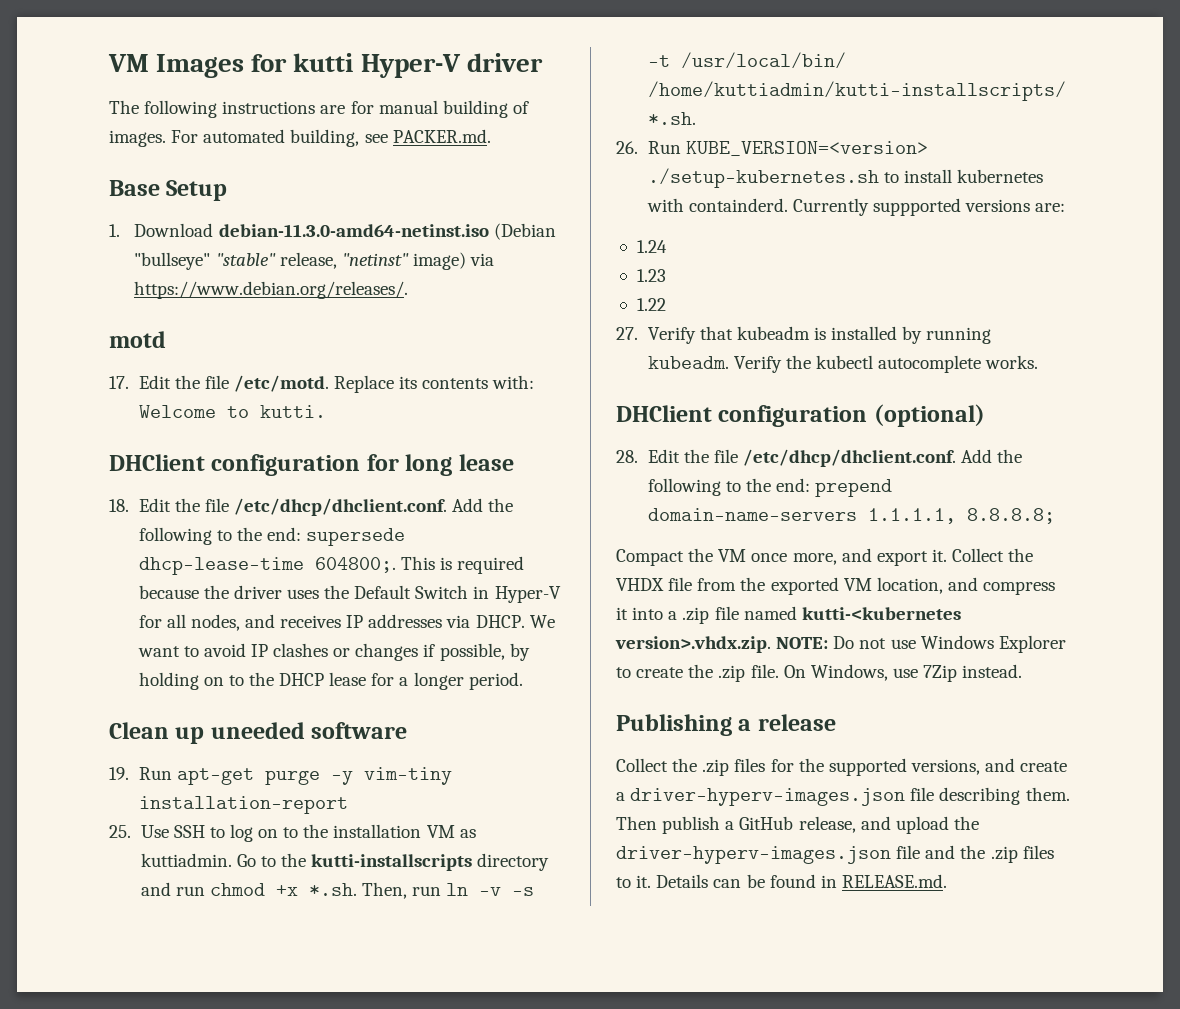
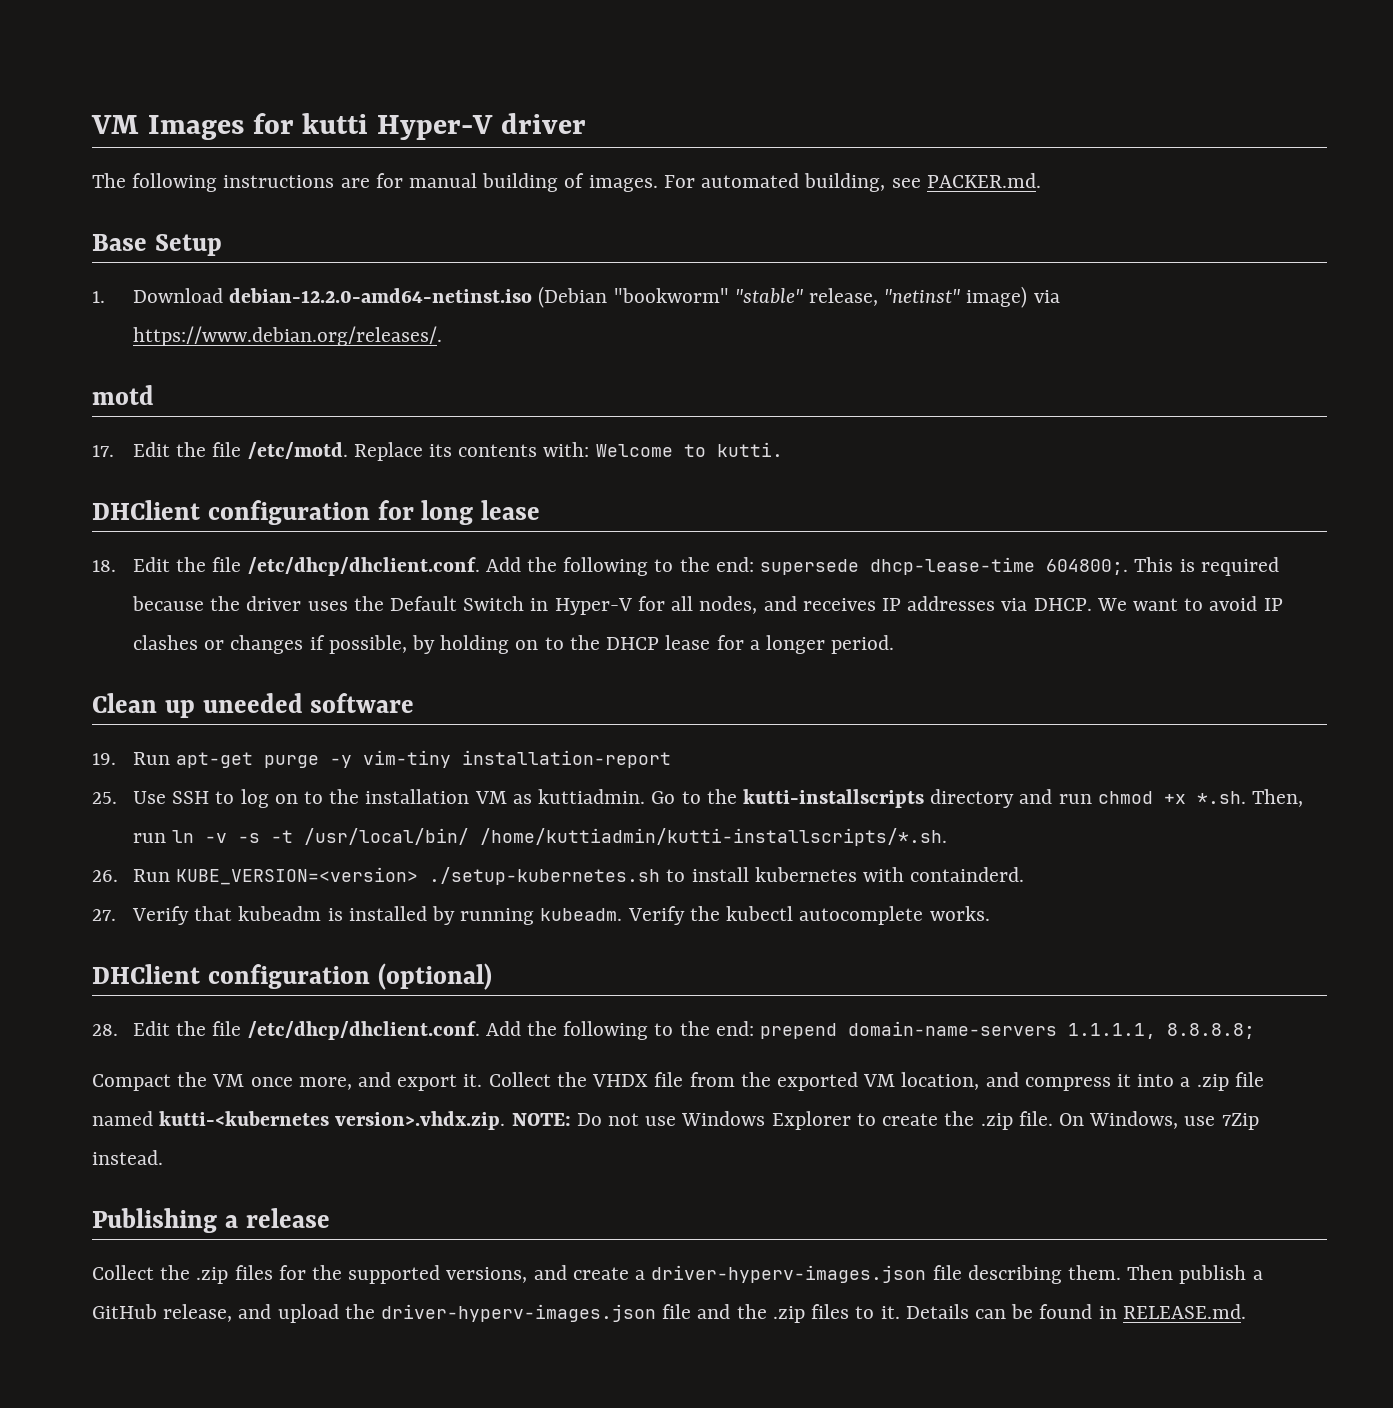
- 1. Download debian-11.3.0-amd64-netinst.iso (Debian "bullseye" "stable" release, "netinst" image) via https://www.debian.org/releases/.
+ 1. Download debian-12.2.0-amd64-netinst.iso (Debian "bookworm" "stable" release, "netinst" image) via https://www.debian.org/releases/.
- Currently suppported versions are:
- 1.24
- 1.23
- 1.22

